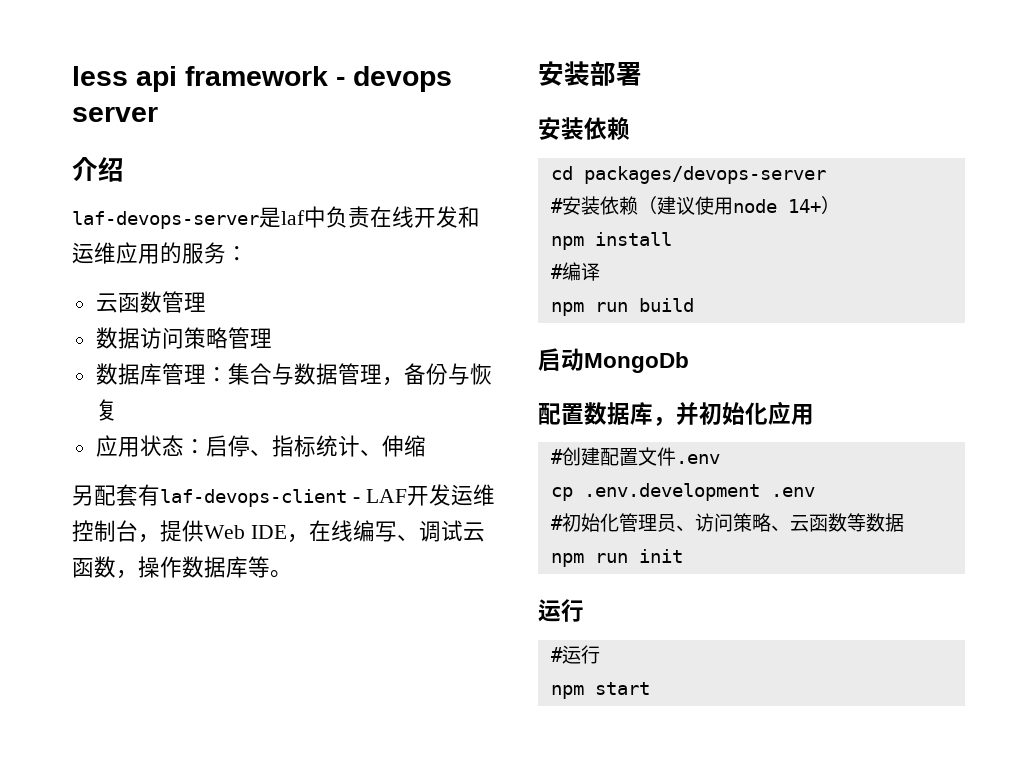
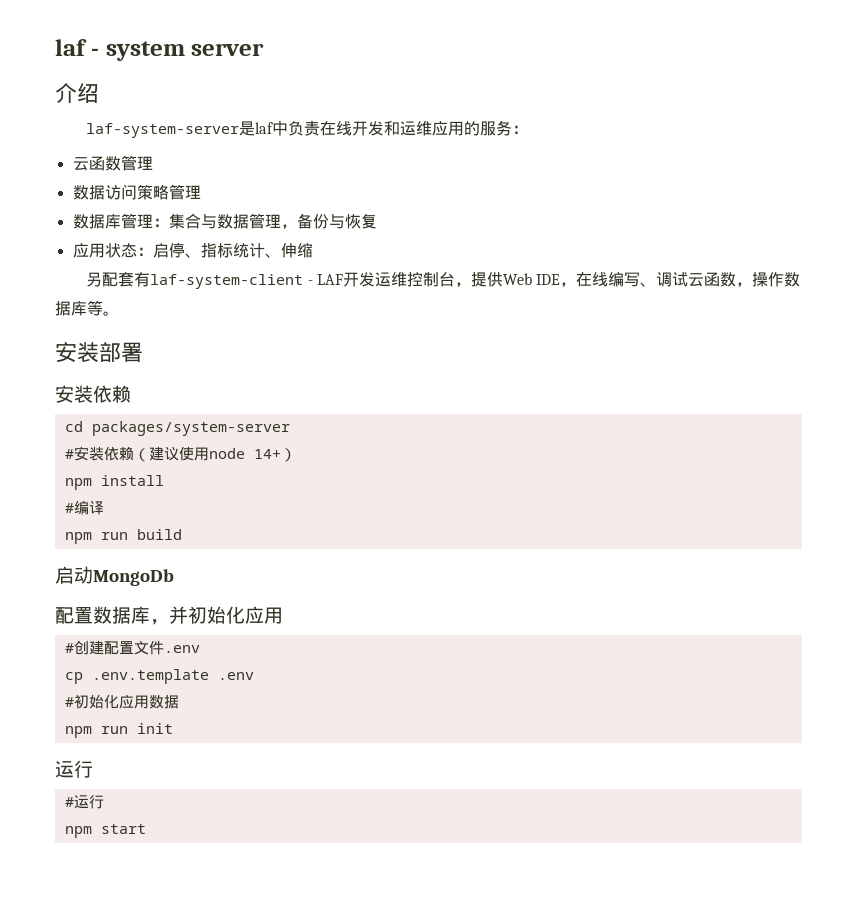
- less api framework - devops server
+ laf - system server
- laf-devops-server是laf中负责在线开发和运维应用的服务：
+ laf-system-server是laf中负责在线开发和运维应用的服务：
- 另配套有laf-devops-client - LAF开发运维控制台，提供Web IDE，在线编写、调试云函数，操作数据库等。
+ 另配套有laf-system-client - LAF开发运维控制台，提供Web IDE，在线编写、调试云函数，操作数据库等。
- cd packages/devops-server
+ cd packages/system-server
- cp .env.development .env
+ cp .env.template .env
- #初始化管理员、访问策略、云函数等数据
+ #初始化应用数据

